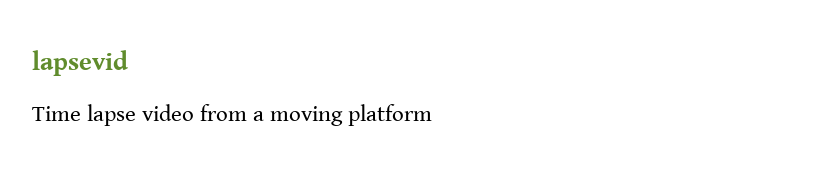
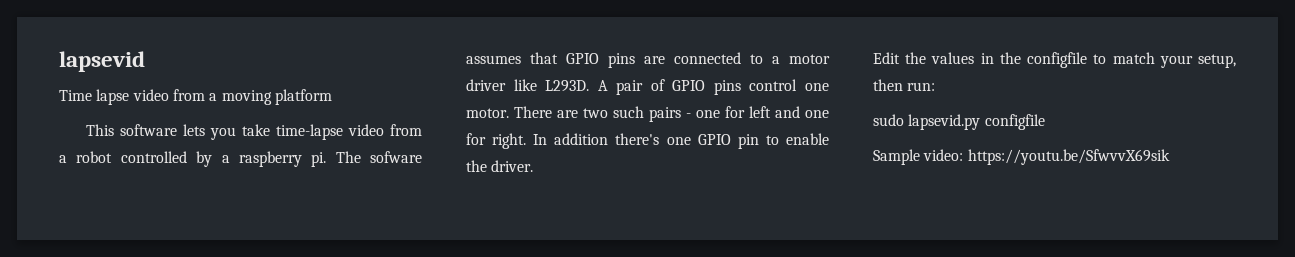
+ This software lets you take time-lapse video from a robot controlled by a raspberry pi. The sofware assumes that GPIO pins are connected to a motor driver like L293D. A pair of GPIO pins control one motor. There are two such pairs - one for left and one for right. In addition there's one GPIO pin to enable the driver.
+ Edit the values in the configfile to match your setup, then run:
+ sudo lapsevid.py configfile
+ Sample video: https://youtu.be/SfwvvX69sik

